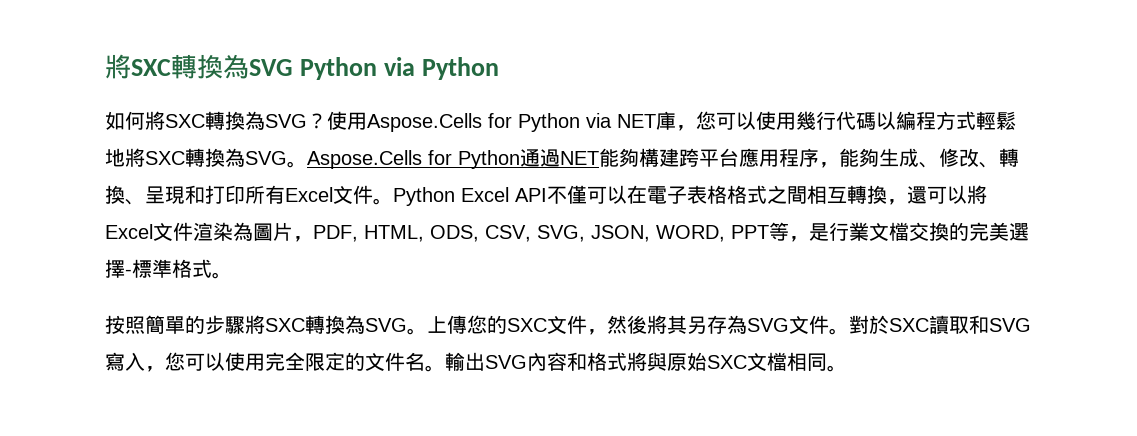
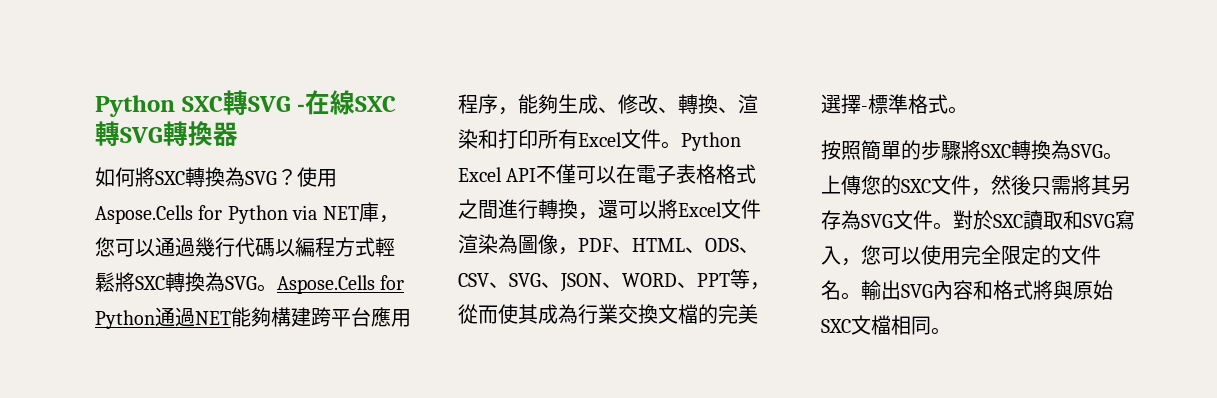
- 將SXC轉換為SVG Python via Python
+ Python SXC轉SVG -在線SXC轉SVG轉換器
- 使用Aspose.Cells for Python via NET庫，您可以使用幾行代碼以編程方式輕鬆地將SXC轉換為SVG。
+ 使用Aspose.Cells for Python via NET庫，您可以通過幾行代碼以編程方式輕鬆將SXC轉換為SVG。
- Aspose.Cells for Python通過NET能夠構建跨平台應用程序，能夠生成、修改、轉換、呈現和打印所有Excel文件。
+ Aspose.Cells for Python通過NET能夠構建跨平台應用程序，能夠生成、修改、轉換、渲染和打印所有Excel文件。
- Python Excel API不僅可以在電子表格格式之間相互轉換，還可以將Excel文件渲染為圖片，PDF, HTML, ODS, CSV, SVG, JSON, WORD, PPT等，是行業文檔交換的完美選擇-標準格式。
+ Python Excel API不僅可以在電子表格格式之間進行轉換，還可以將Excel文件渲染為圖像，PDF、HTML、ODS、CSV、SVG、JSON、WORD、PPT等，從而使其成為行業交換文檔的完美選擇-標準格式。
- 上傳您的SXC文件，然後將其另存為SVG文件。
+ 上傳您的SXC文件，然後只需將其另存為SVG文件。

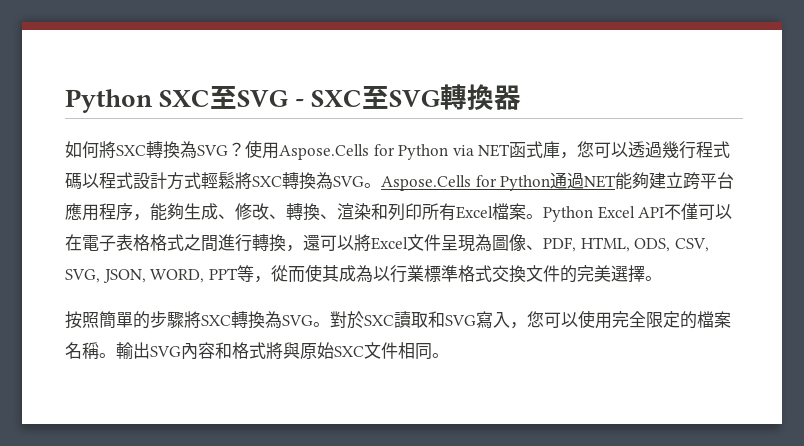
- Python SXC轉SVG -在線SXC轉SVG轉換器
+ Python SXC至SVG - SXC至SVG轉換器
- 使用Aspose.Cells for Python via NET庫，您可以通過幾行代碼以編程方式輕鬆將SXC轉換為SVG。
+ 使用Aspose.Cells for Python via NET函式庫，您可以透過幾行程式碼以程式設計方式輕鬆將SXC轉換為SVG。
- Aspose.Cells for Python通過NET能夠構建跨平台應用程序，能夠生成、修改、轉換、渲染和打印所有Excel文件。
+ Aspose.Cells for Python通過NET能夠建立跨平台應用程序，能夠生成、修改、轉換、渲染和列印所有Excel檔案。
- Python Excel API不僅可以在電子表格格式之間進行轉換，還可以將Excel文件渲染為圖像，PDF、HTML、ODS、CSV、SVG、JSON、WORD、PPT等，從而使其成為行業交換文檔的完美選擇-標準格式。
+ Python Excel API不僅可以在電子表格格式之間進行轉換，還可以將Excel文件呈現為圖像、PDF, HTML, ODS, CSV, SVG, JSON, WORD, PPT等，從而使其成為以行業標準格式交換文件的完美選擇。
- 上傳您的SXC文件，然後只需將其另存為SVG文件。
- 對於SXC讀取和SVG寫入，您可以使用完全限定的文件名。
+ 對於SXC讀取和SVG寫入，您可以使用完全限定的檔案名稱。
- 輸出SVG內容和格式將與原始SXC文檔相同。
+ 輸出SVG內容和格式將與原始SXC文件相同。

